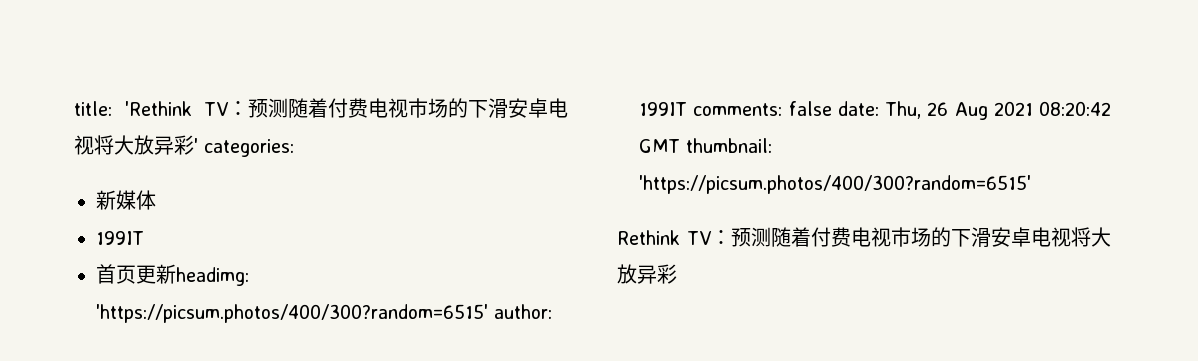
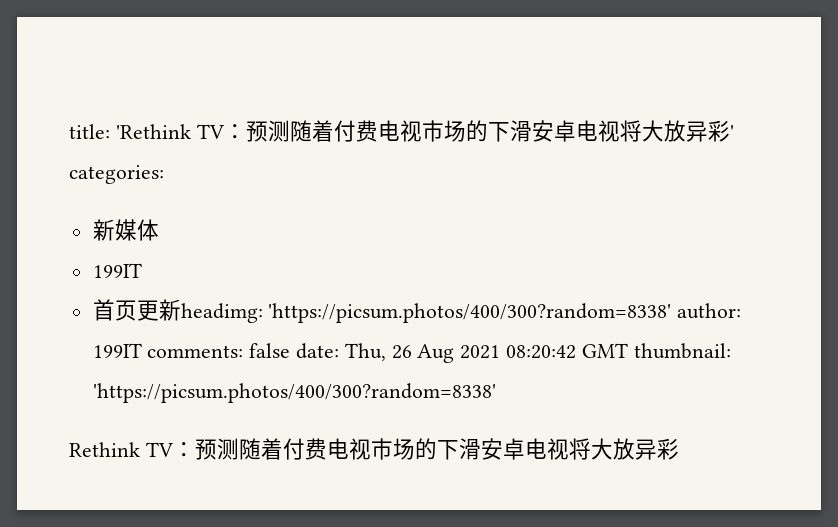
- 首页更新headimg: 'https://picsum.photos/400/300?random=6515' author: 199IT comments: false date: Thu, 26 Aug 2021 08:20:42 GMT thumbnail: 'https://picsum.photos/400/300?random=6515'
+ 首页更新headimg: 'https://picsum.photos/400/300?random=8338' author: 199IT comments: false date: Thu, 26 Aug 2021 08:20:42 GMT thumbnail: 'https://picsum.photos/400/300?random=8338'

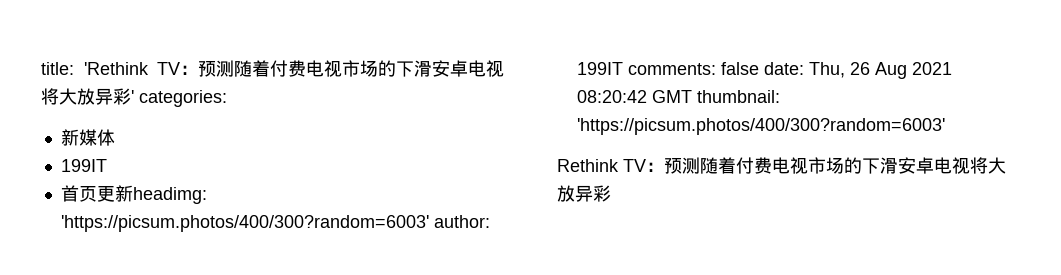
- 首页更新headimg: 'https://picsum.photos/400/300?random=8338' author: 199IT comments: false date: Thu, 26 Aug 2021 08:20:42 GMT thumbnail: 'https://picsum.photos/400/300?random=8338'
+ 首页更新headimg: 'https://picsum.photos/400/300?random=6003' author: 199IT comments: false date: Thu, 26 Aug 2021 08:20:42 GMT thumbnail: 'https://picsum.photos/400/300?random=6003'

